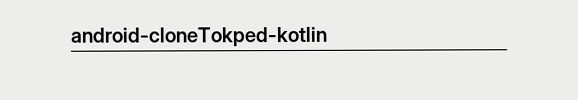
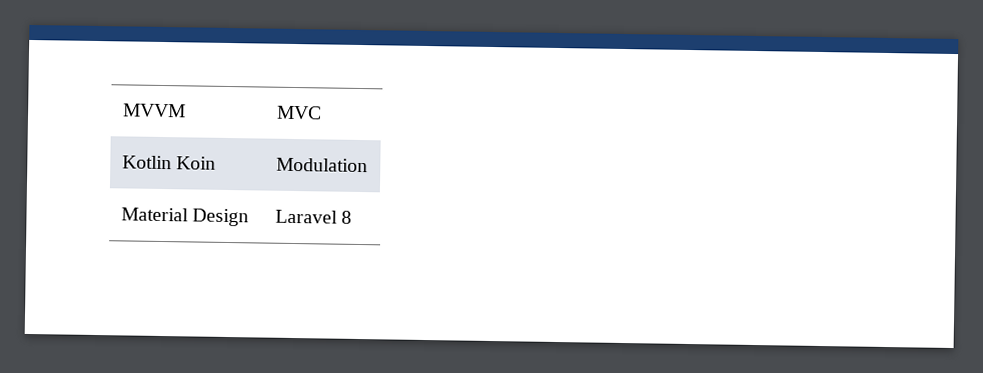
- android-cloneTokped-kotlin
+ MVVM | MVC
+ Kotlin Koin | Modulation
+ Material Design | Laravel 8

